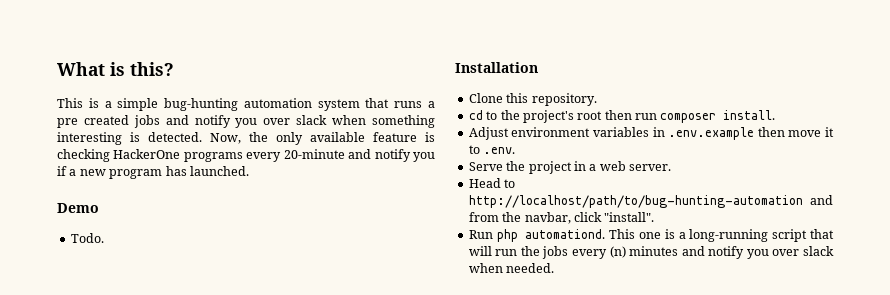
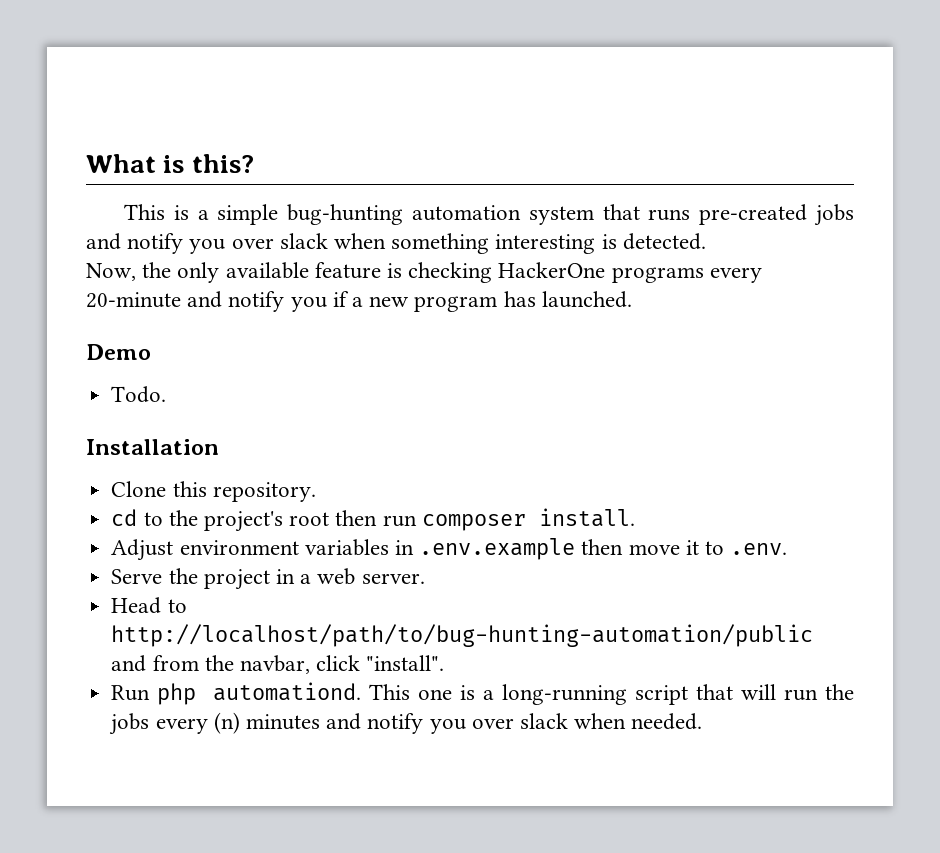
- This is a simple bug-hunting automation system that runs a pre created jobs and notify you over slack when something interesting is detected. Now, the only available feature is checking HackerOne programs every 20-minute and notify you if a new program has launched.
+ This is a simple bug-hunting automation system that runs pre-created jobs and notify you over slack when something interesting is detected.
+ Now, the only available feature is checking HackerOne programs every 20-minute and notify you if a new program has launched.
- Head to http://localhost/path/to/bug-hunting-automation and from the navbar, click "install".
+ Head to http://localhost/path/to/bug-hunting-automation/public and from the navbar, click "install".

